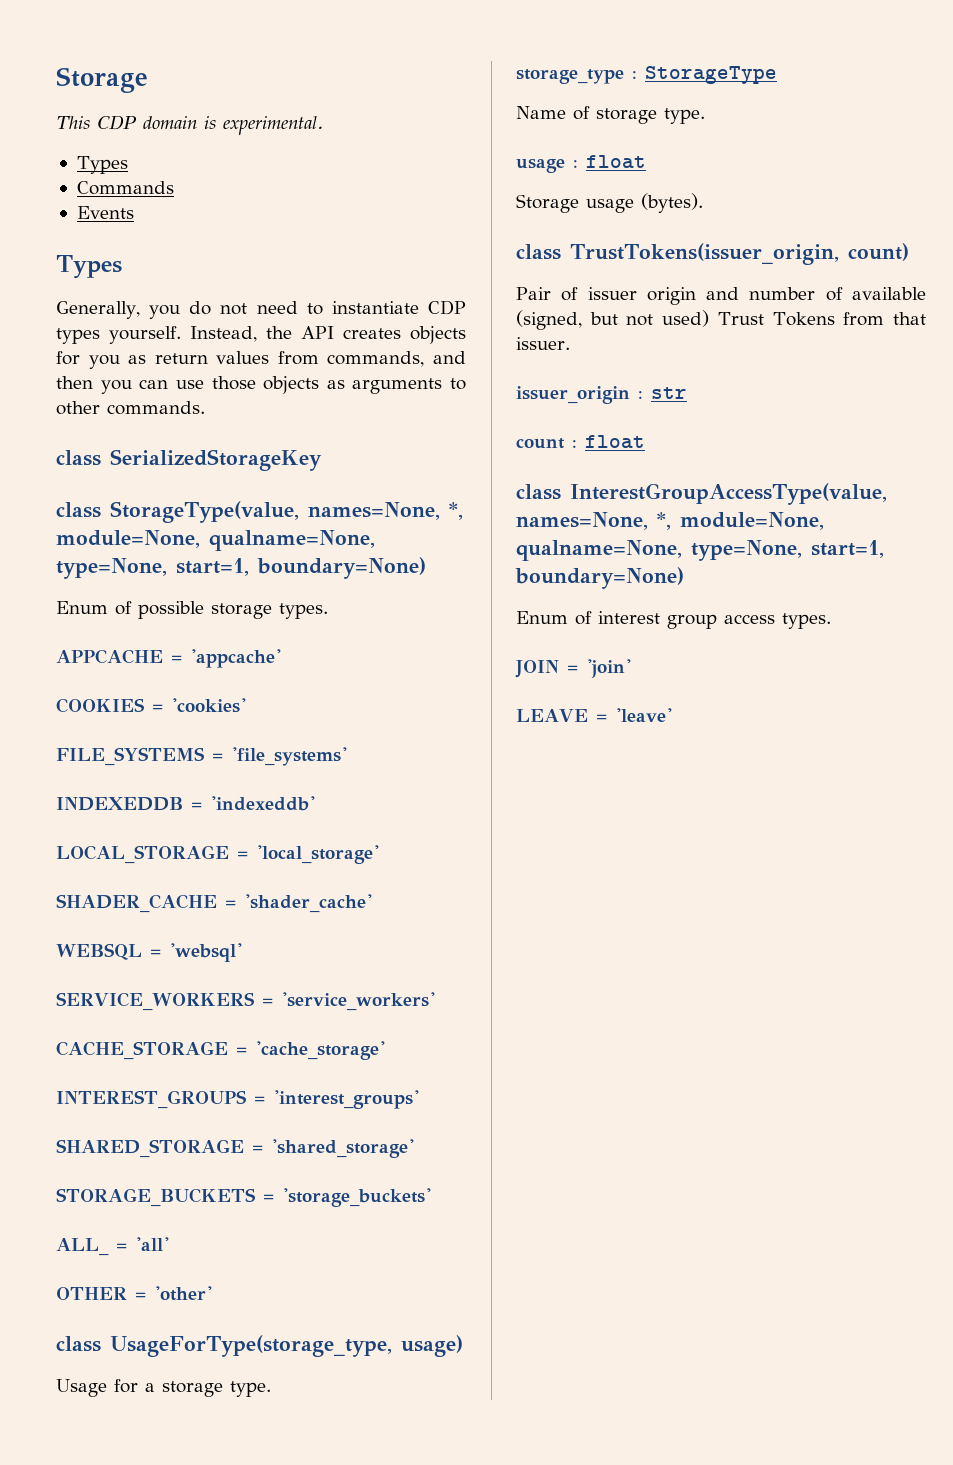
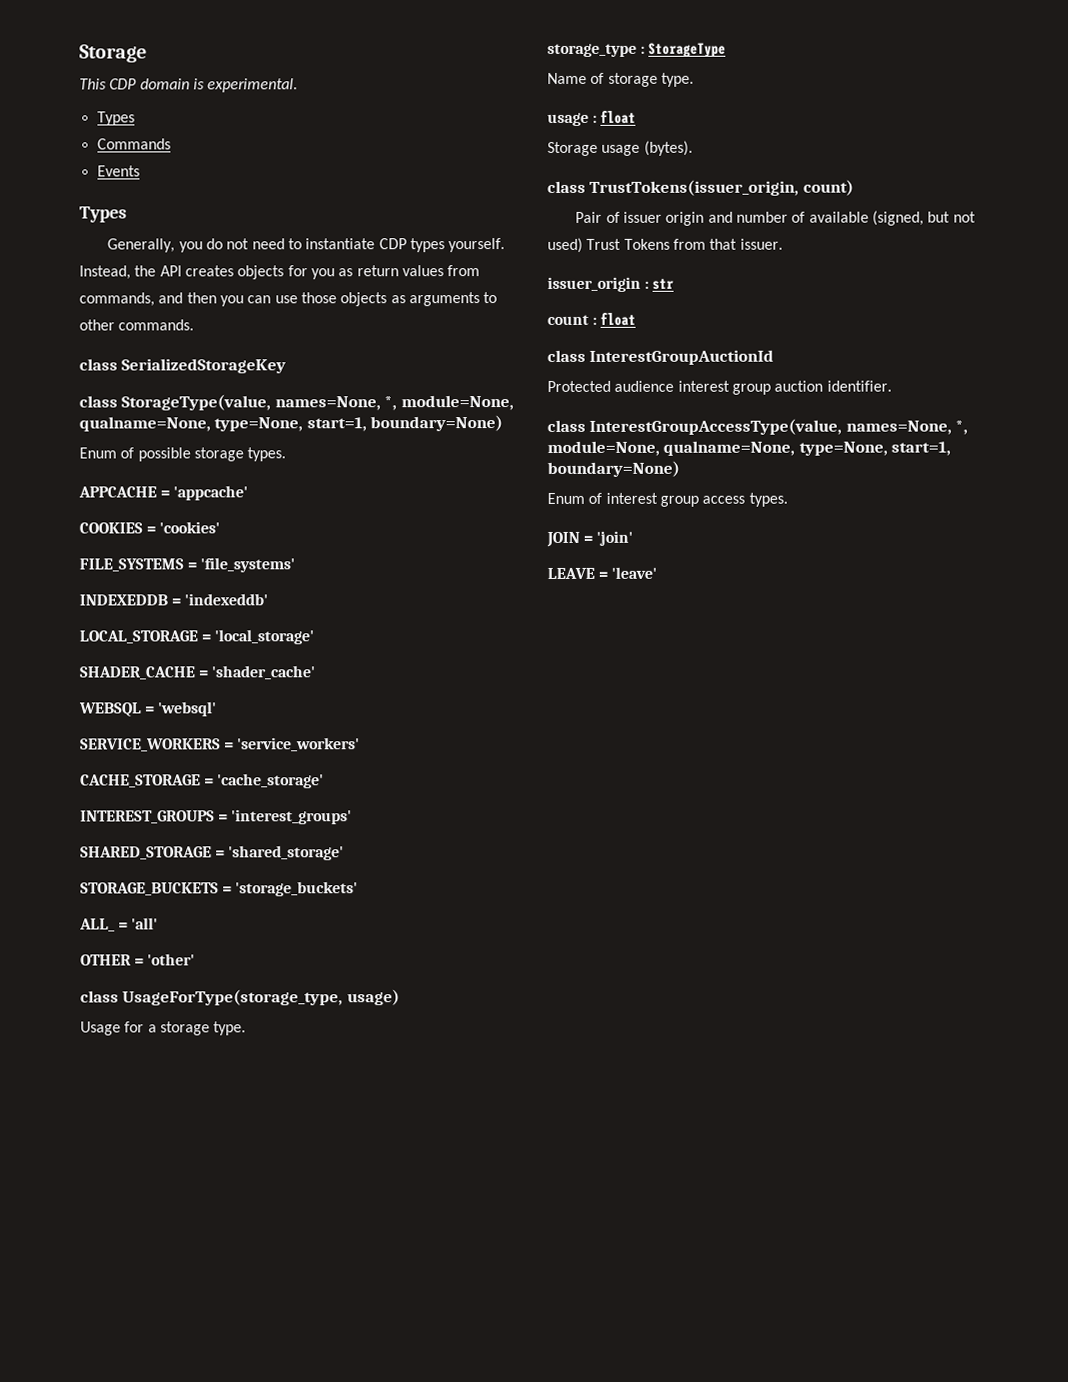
+ class InterestGroupAuctionId
+ Protected audience interest group auction identifier.

